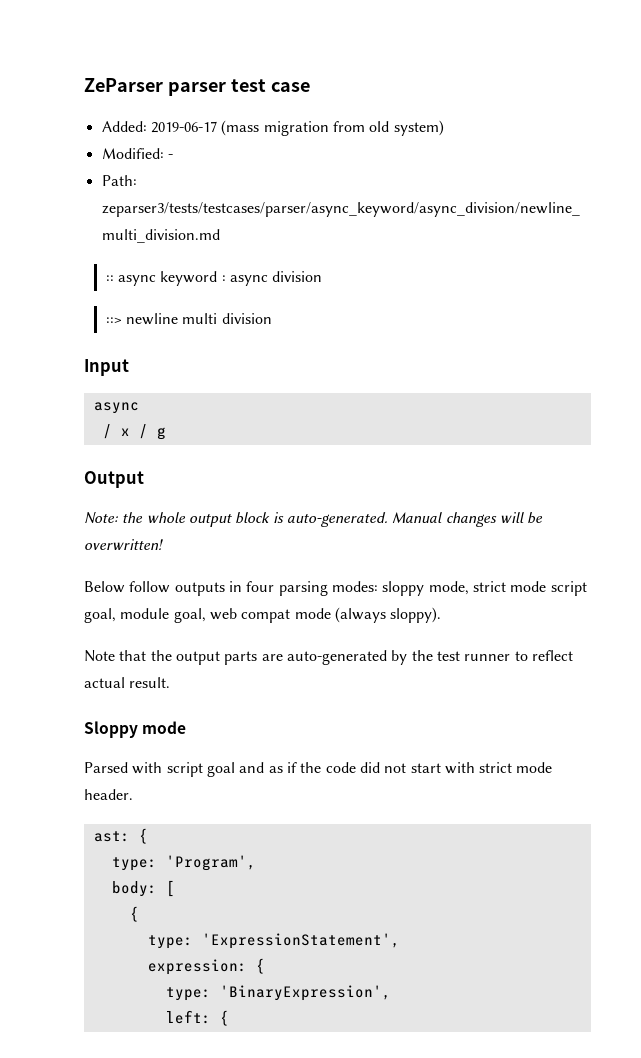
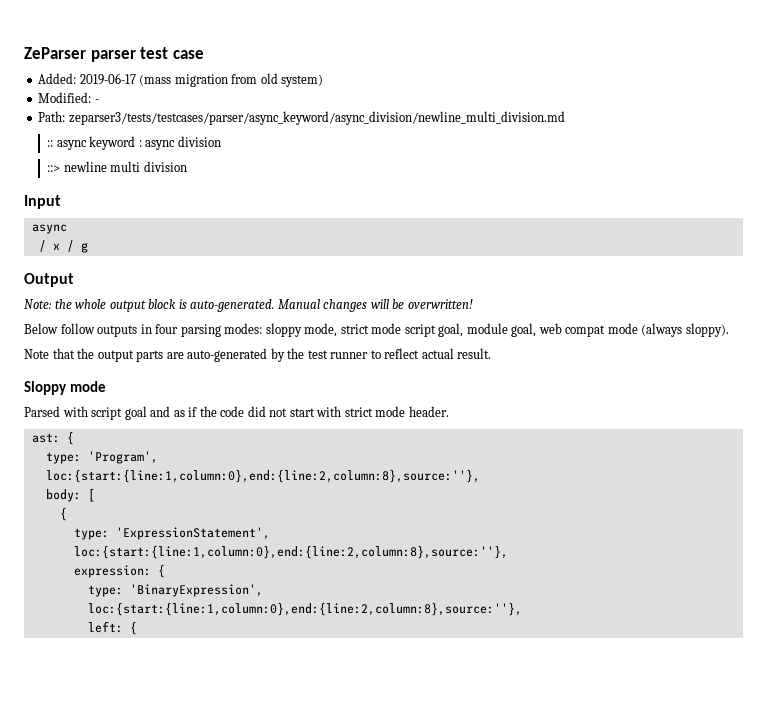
  type: 'Program',
+ loc:{start:{line:1,column:0},end:{line:2,column:8},source:''},
  type: 'ExpressionStatement',
+ loc:{start:{line:1,column:0},end:{line:2,column:8},source:''},
  type: 'BinaryExpression',
+ loc:{start:{line:1,column:0},end:{line:2,column:8},source:''},

